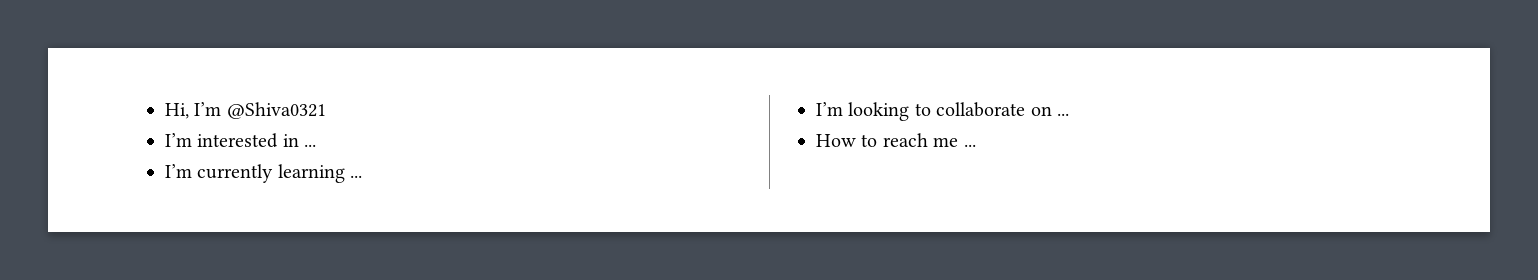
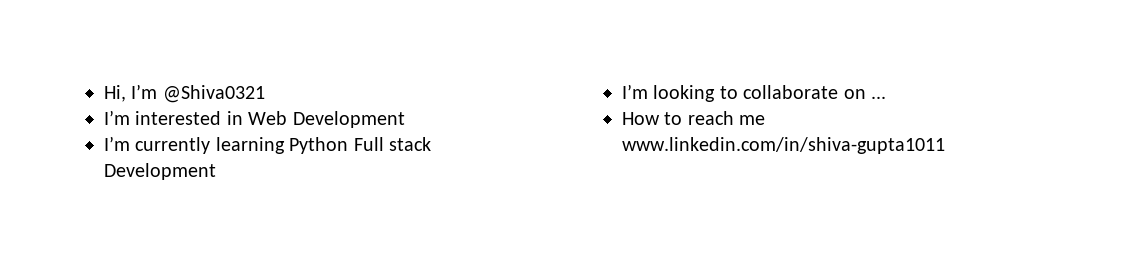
- I’m interested in ...
+ I’m interested in Web Development
- I’m currently learning ...
+ I’m currently learning Python Full stack Development
- How to reach me ...
+ How to reach me www.linkedin.com/in/shiva-gupta1011

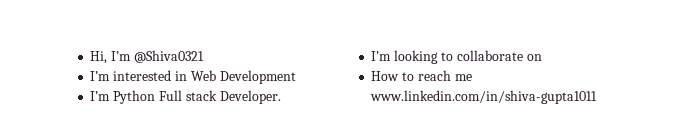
- I’m currently learning Python Full stack Development
+ I’m Python Full stack Developer.
- I’m looking to collaborate on ...
+ I’m looking to collaborate on

